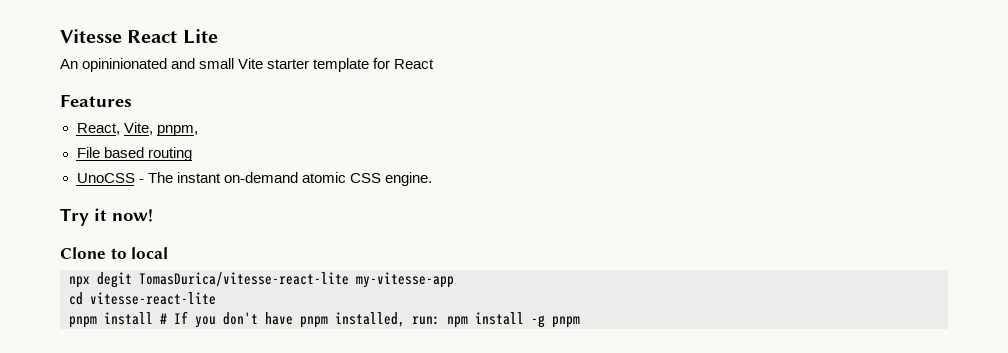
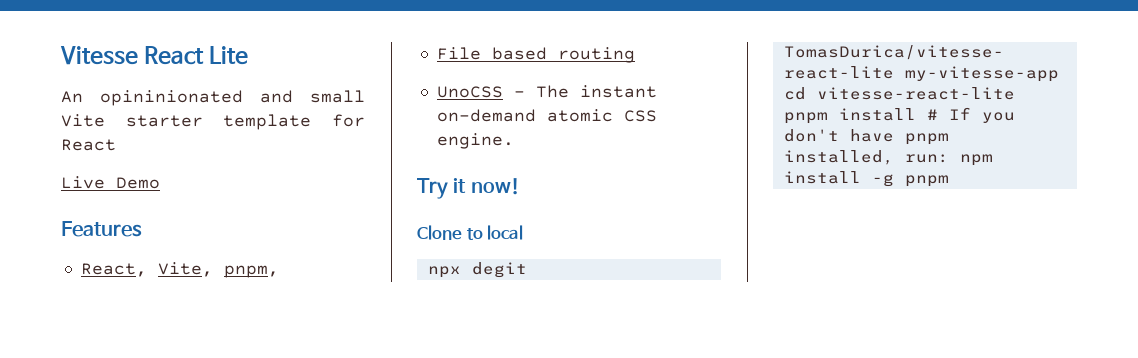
+ Live Demo

